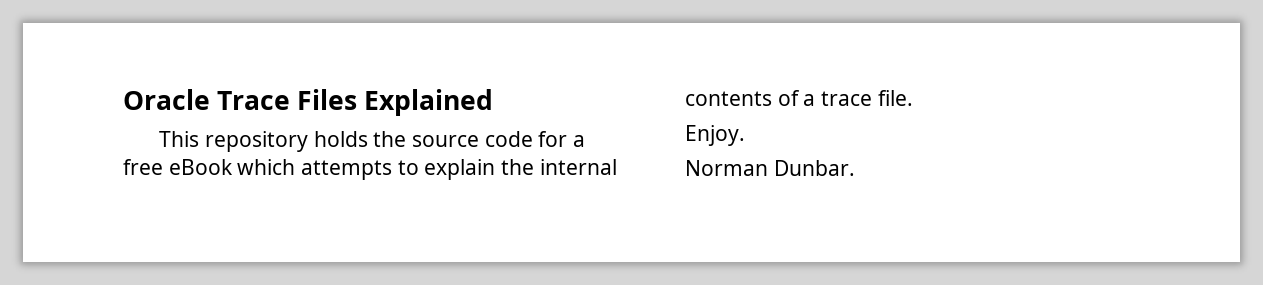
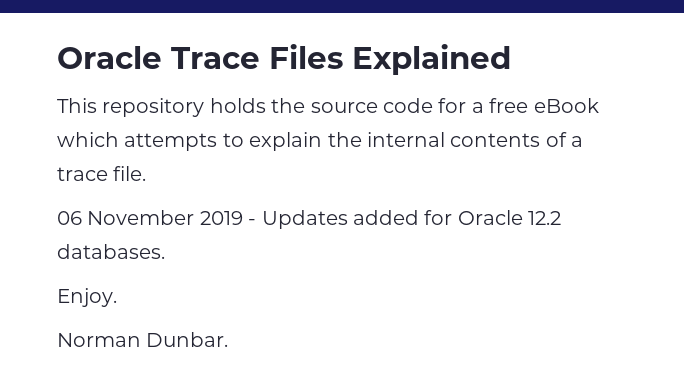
+ 06 November 2019 - Updates added for Oracle 12.2 databases.

